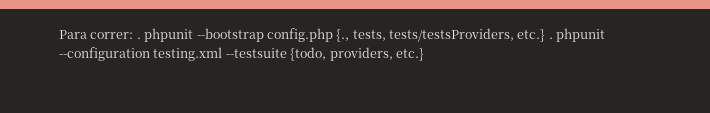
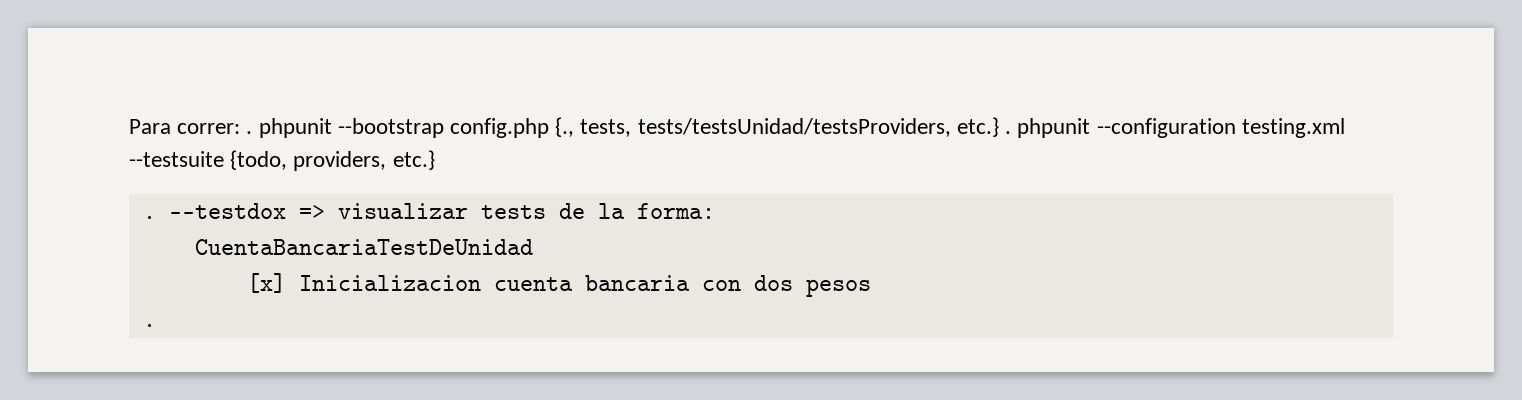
- Para correr: . phpunit --bootstrap config.php {., tests, tests/testsProviders, etc.} . phpunit --configuration testing.xml --testsuite {todo, providers, etc.}
+ Para correr: . phpunit --bootstrap config.php {., tests, tests/testsUnidad/testsProviders, etc.} . phpunit --configuration testing.xml --testsuite {todo, providers, etc.}
+ . --testdox => visualizar tests de la forma:
+ CuentaBancariaTestDeUnidad
+ [x] Inicializacion cuenta bancaria con dos pesos
+ .

